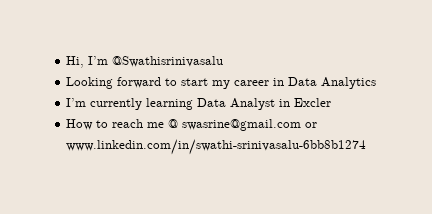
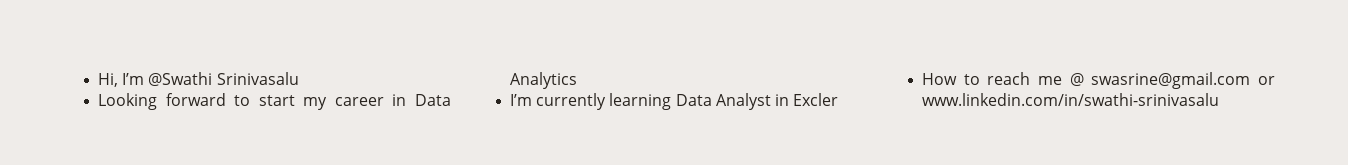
- Hi, I’m @Swathisrinivasalu
+ Hi, I’m @Swathi Srinivasalu
- How to reach me @ swasrine@gmail.com or www.linkedin.com/in/swathi-srinivasalu-6bb8b1274
+ How to reach me @ swasrine@gmail.com or www.linkedin.com/in/swathi-srinivasalu

